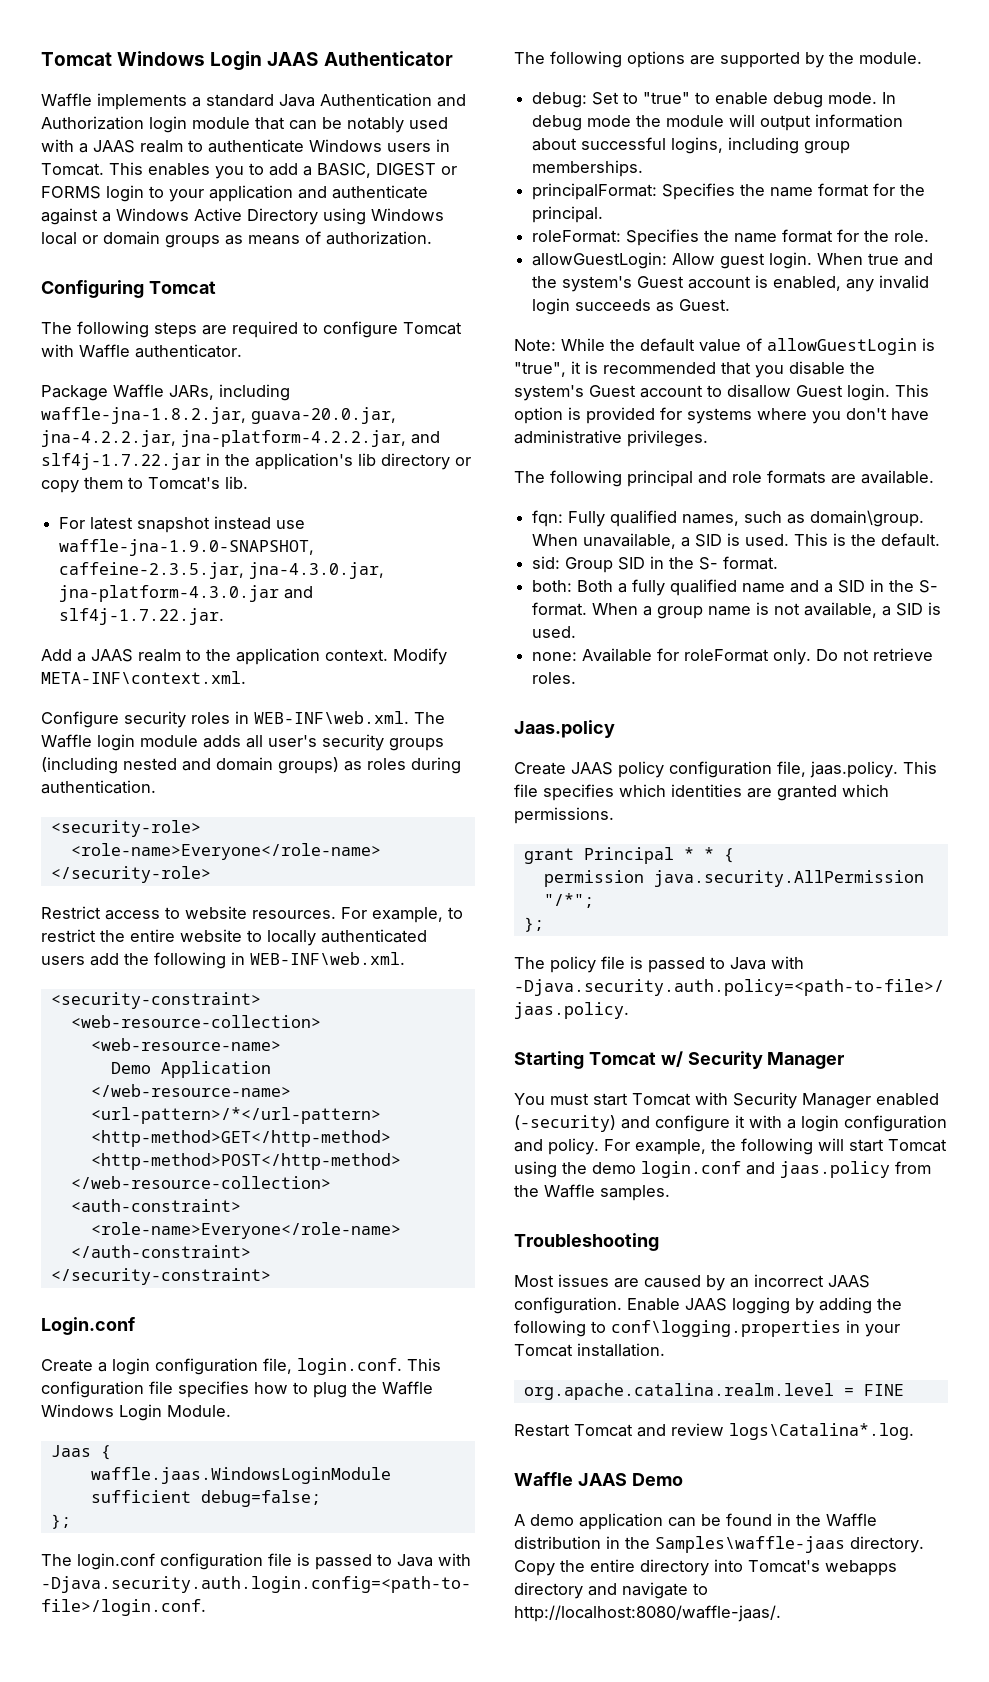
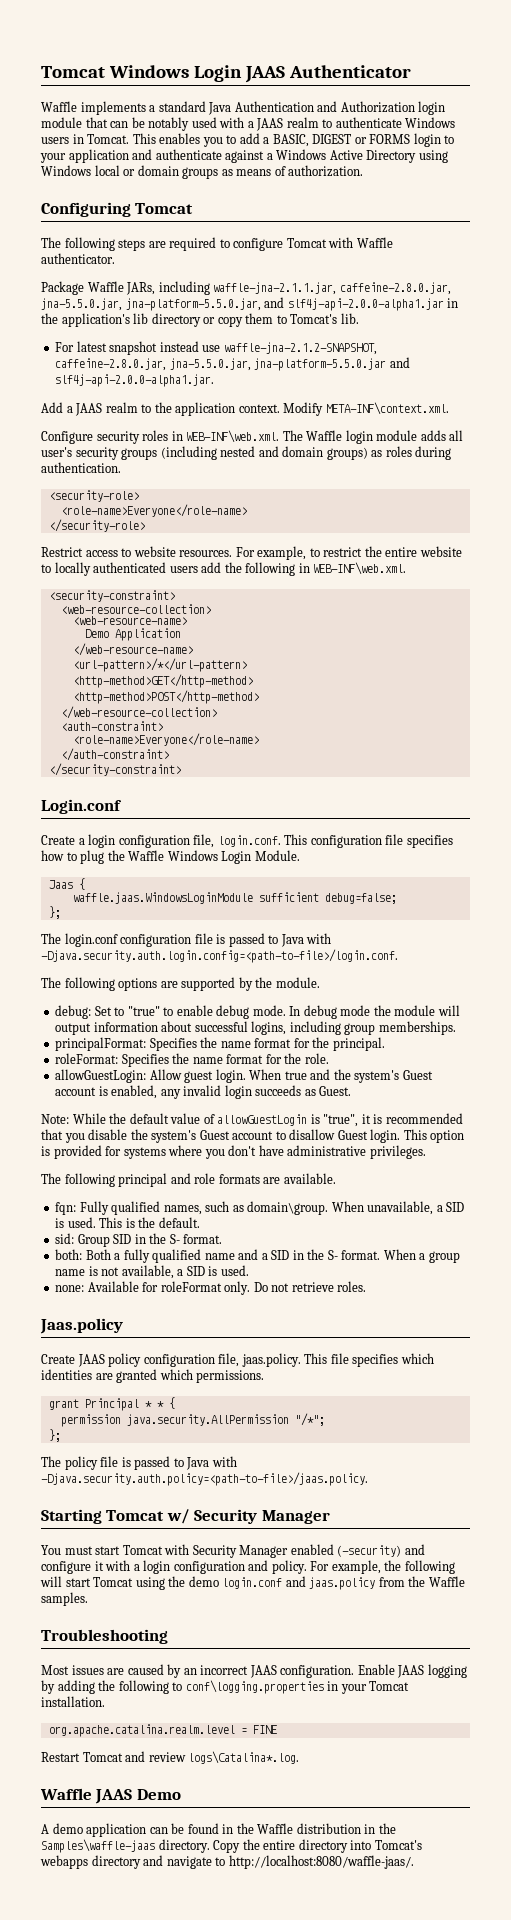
- Package Waffle JARs, including waffle-jna-1.8.2.jar, guava-20.0.jar, jna-4.2.2.jar, jna-platform-4.2.2.jar, and slf4j-1.7.22.jar in the application's lib directory or copy them to Tomcat's lib.
+ Package Waffle JARs, including waffle-jna-2.1.1.jar, caffeine-2.8.0.jar, jna-5.5.0.jar, jna-platform-5.5.0.jar, and slf4j-api-2.0.0-alpha1.jar in the application's lib directory or copy them to Tomcat's lib.
- For latest snapshot instead use waffle-jna-1.9.0-SNAPSHOT, caffeine-2.3.5.jar, jna-4.3.0.jar, jna-platform-4.3.0.jar and slf4j-1.7.22.jar.
+ For latest snapshot instead use waffle-jna-2.1.2-SNAPSHOT, caffeine-2.8.0.jar, jna-5.5.0.jar, jna-platform-5.5.0.jar and slf4j-api-2.0.0-alpha1.jar.

